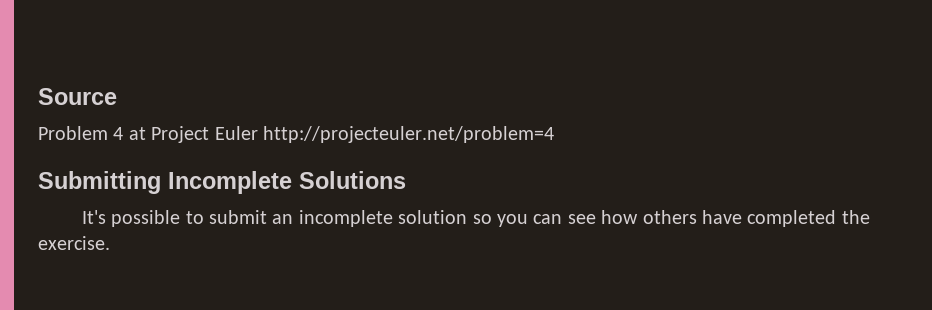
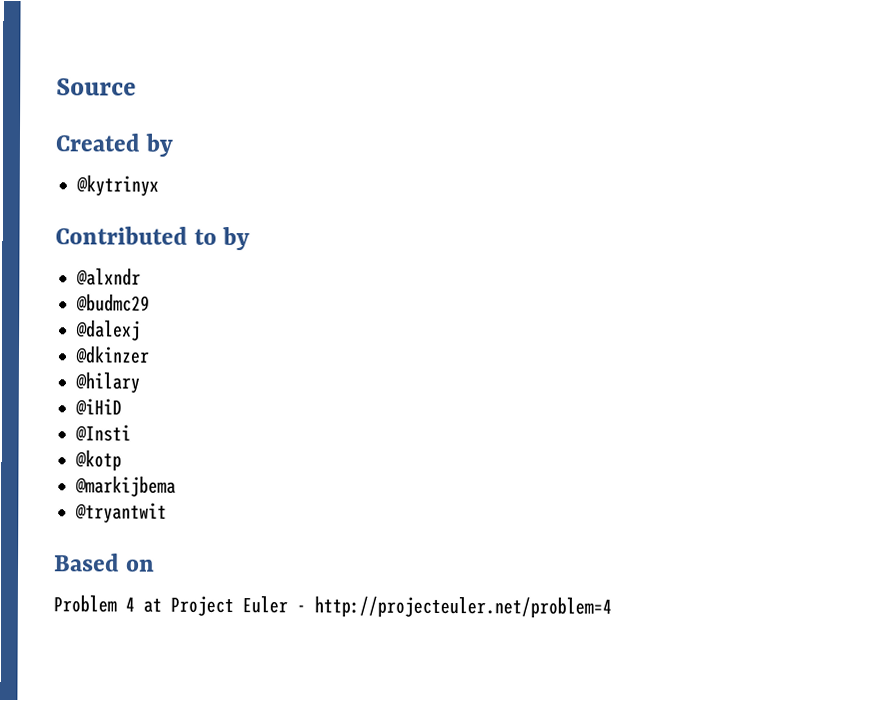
+ Created by
+ @kytrinyx
+ Contributed to by
+ @alxndr
+ @budmc29
+ @dalexj
+ @dkinzer
+ @hilary
+ @iHiD
+ @Insti
+ @kotp
+ @markijbema
+ @tryantwit
+ Based on
- Problem 4 at Project Euler http://projecteuler.net/problem=4
+ Problem 4 at Project Euler - http://projecteuler.net/problem=4
- Submitting Incomplete Solutions
- It's possible to submit an incomplete solution so you can see how others have completed the exercise.

